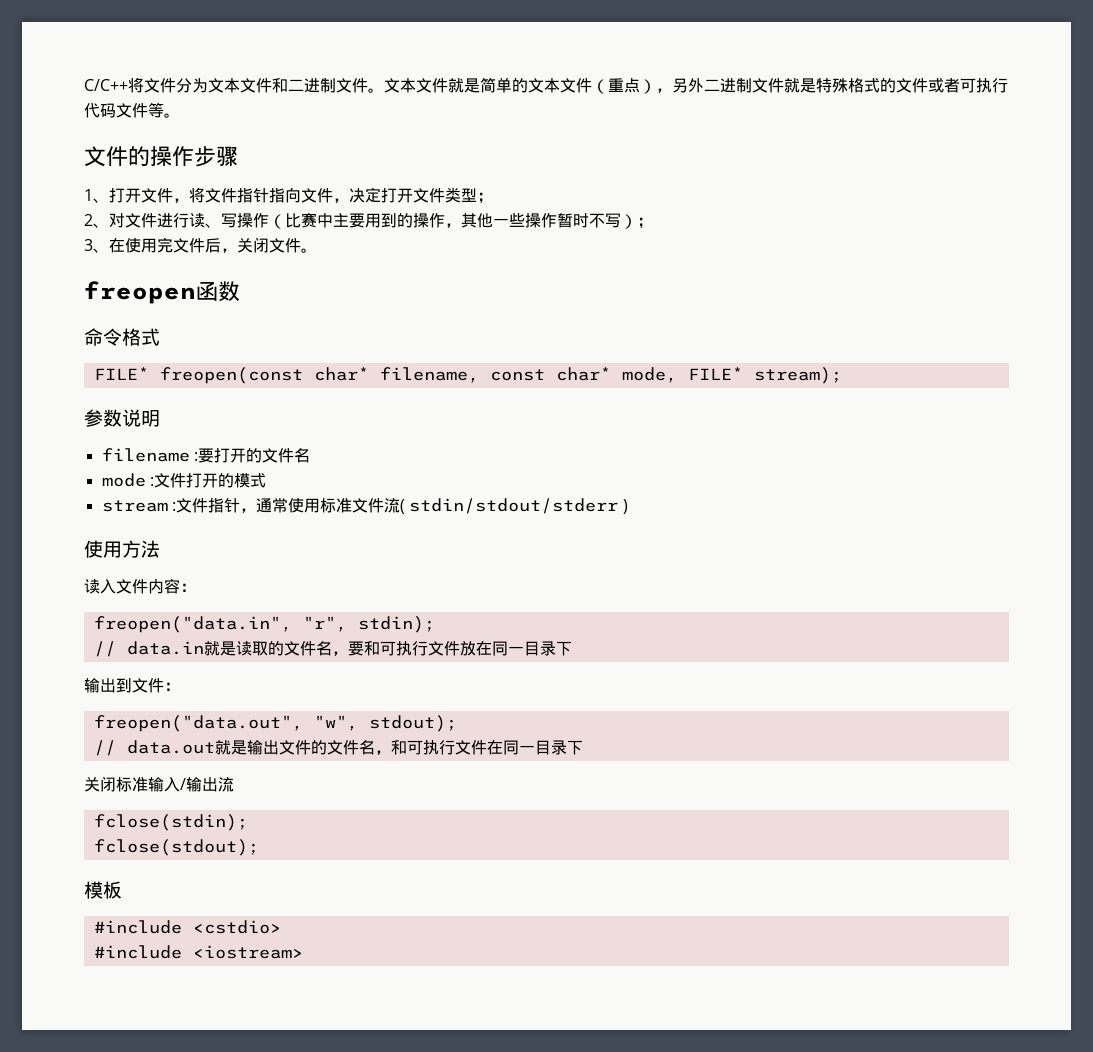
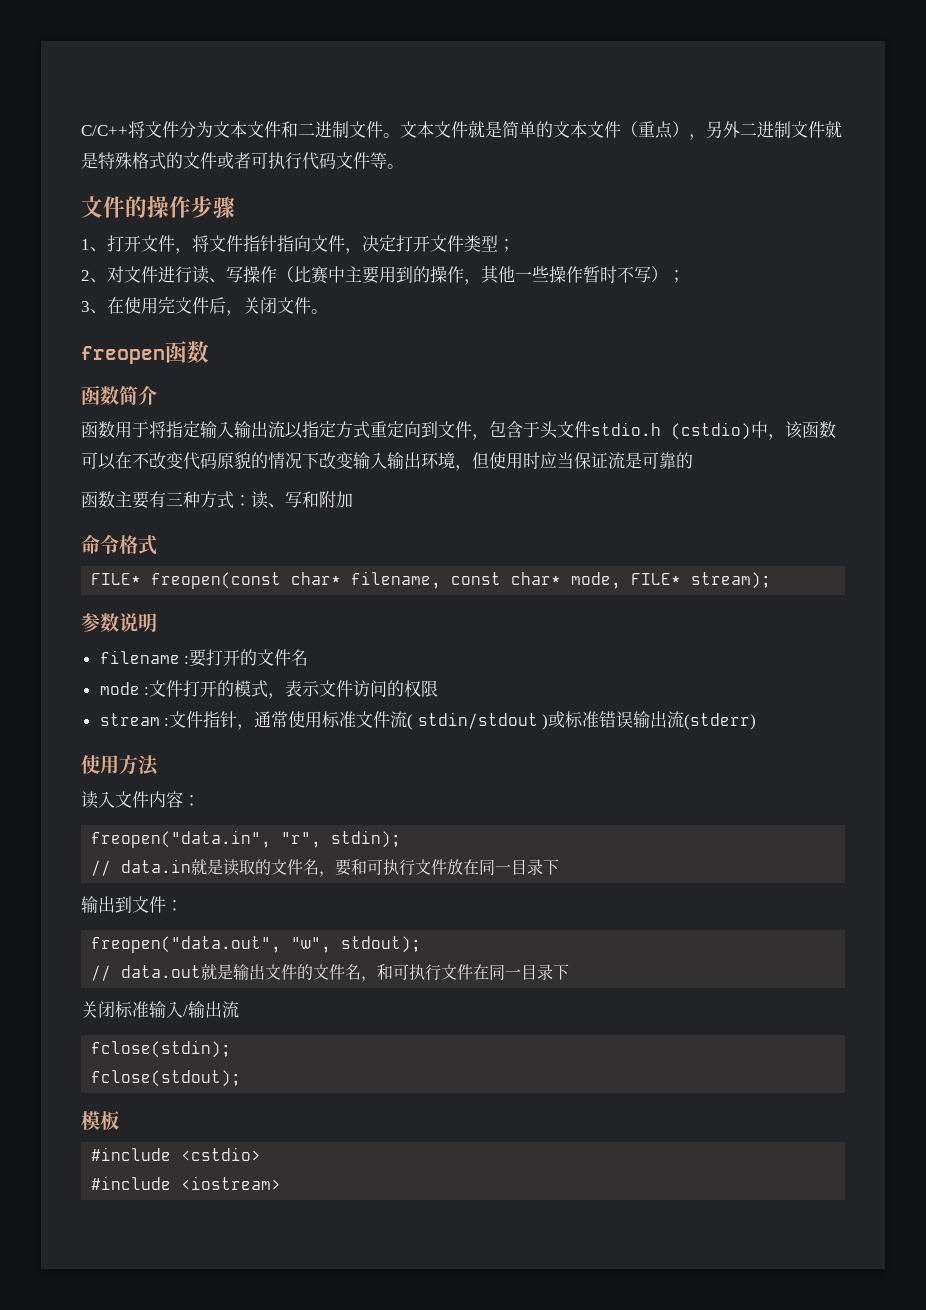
+ 函数简介
+ 函数用于将指定输入输出流以指定方式重定向到文件，包含于头文件stdio.h (cstdio)中，该函数可以在不改变代码原貌的情况下改变输入输出环境，但使用时应当保证流是可靠的
+ 函数主要有三种方式：读、写和附加
- mode :文件打开的模式
+ mode :文件打开的模式，表示文件访问的权限
- stream :文件指针，通常使用标准文件流( stdin/stdout/stderr )
+ stream :文件指针，通常使用标准文件流( stdin/stdout )或标准错误输出流(stderr)

